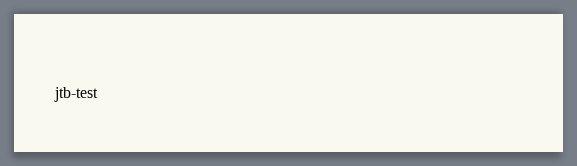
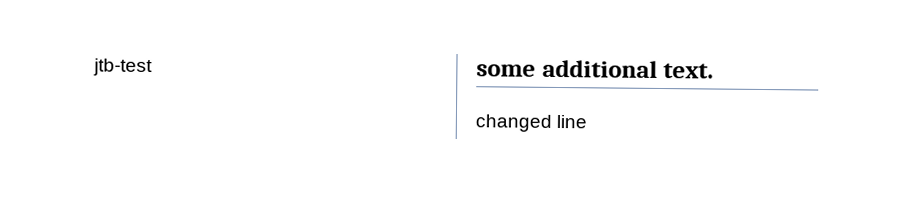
+ some additional text.
+ changed line

